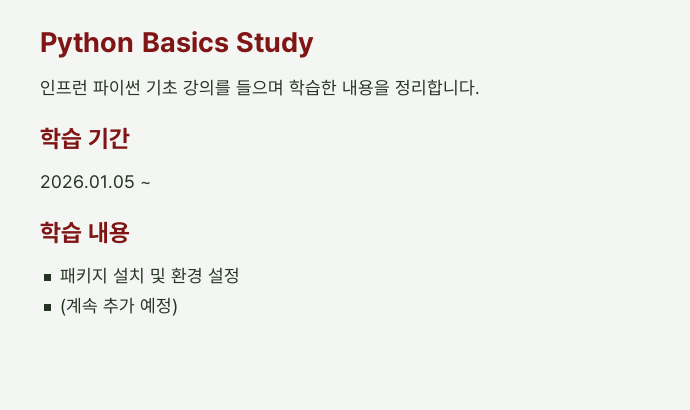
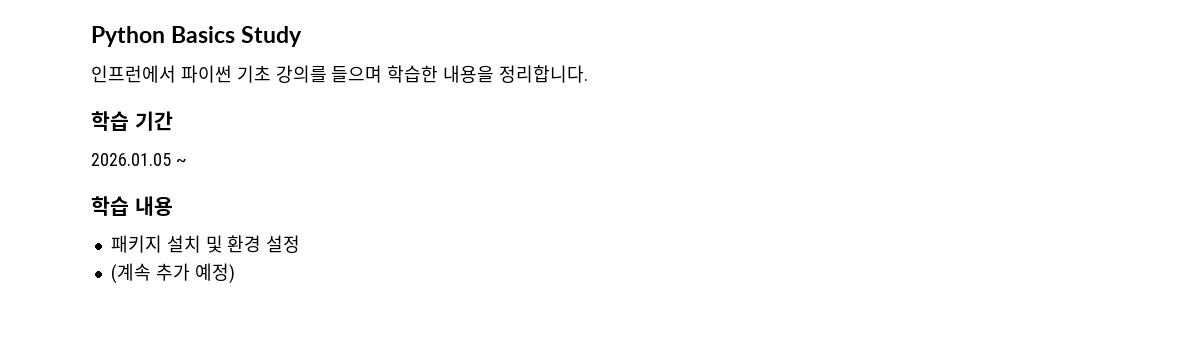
- 인프런 파이썬 기초 강의를 들으며 학습한 내용을 정리합니다.
+ 인프런에서 파이썬 기초 강의를 들으며 학습한 내용을 정리합니다.

